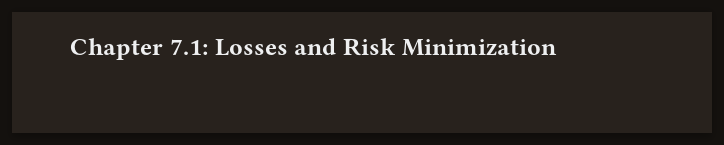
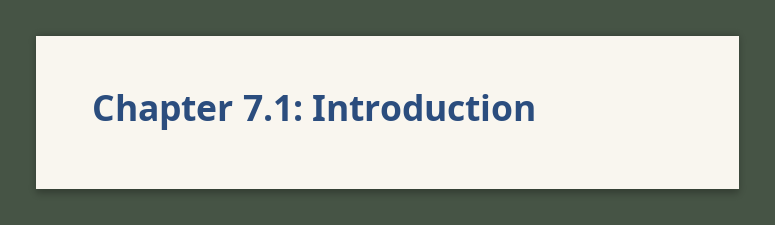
- Chapter 7.1: Losses and Risk Minimization
+ Chapter 7.1: Introduction

